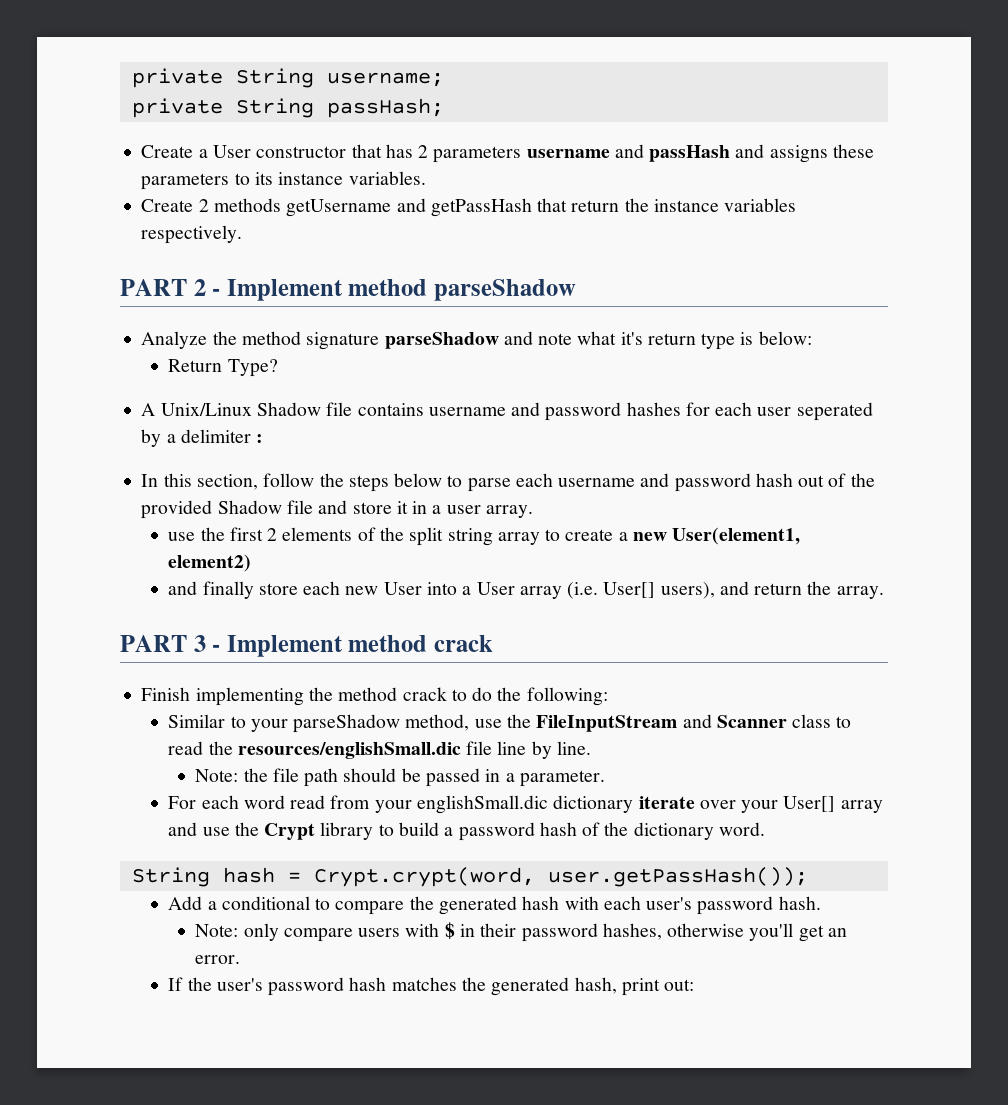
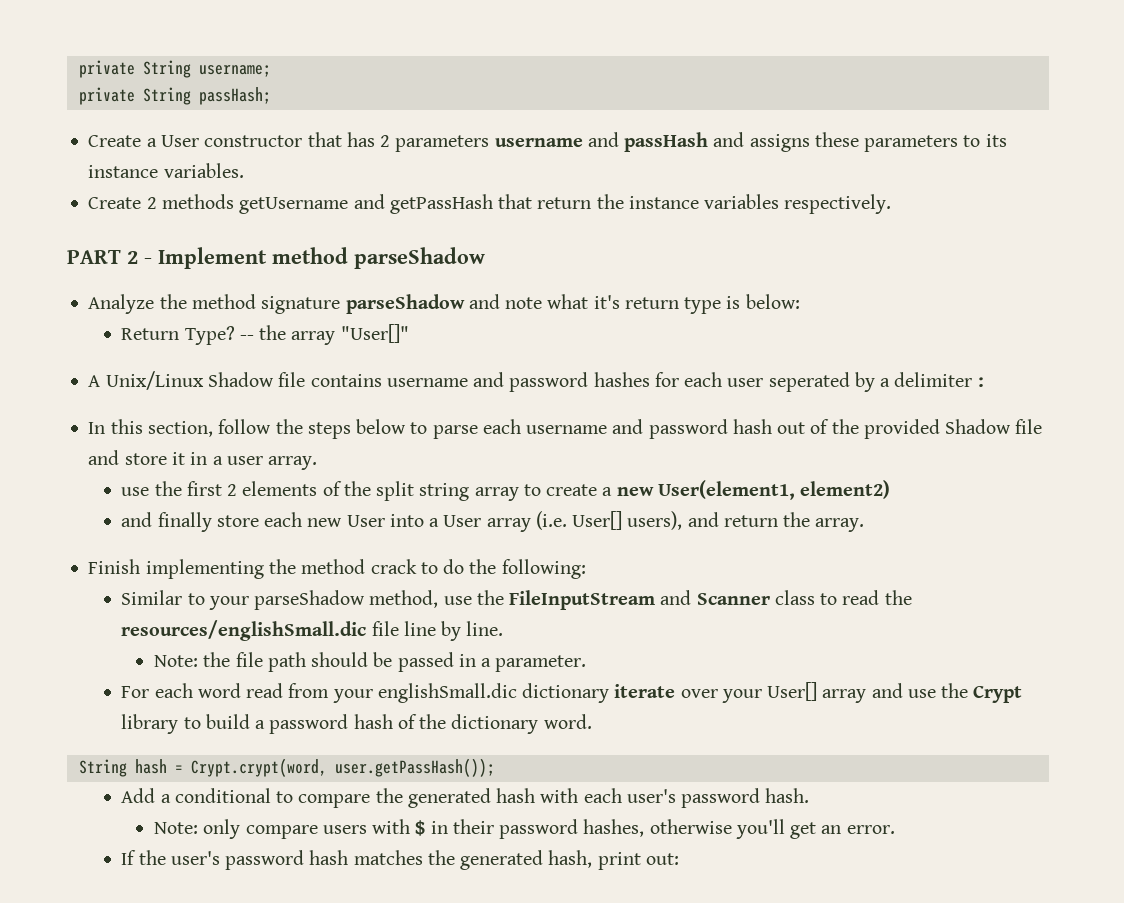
+ -- the array "User[]"
- PART 3 - Implement method crack

